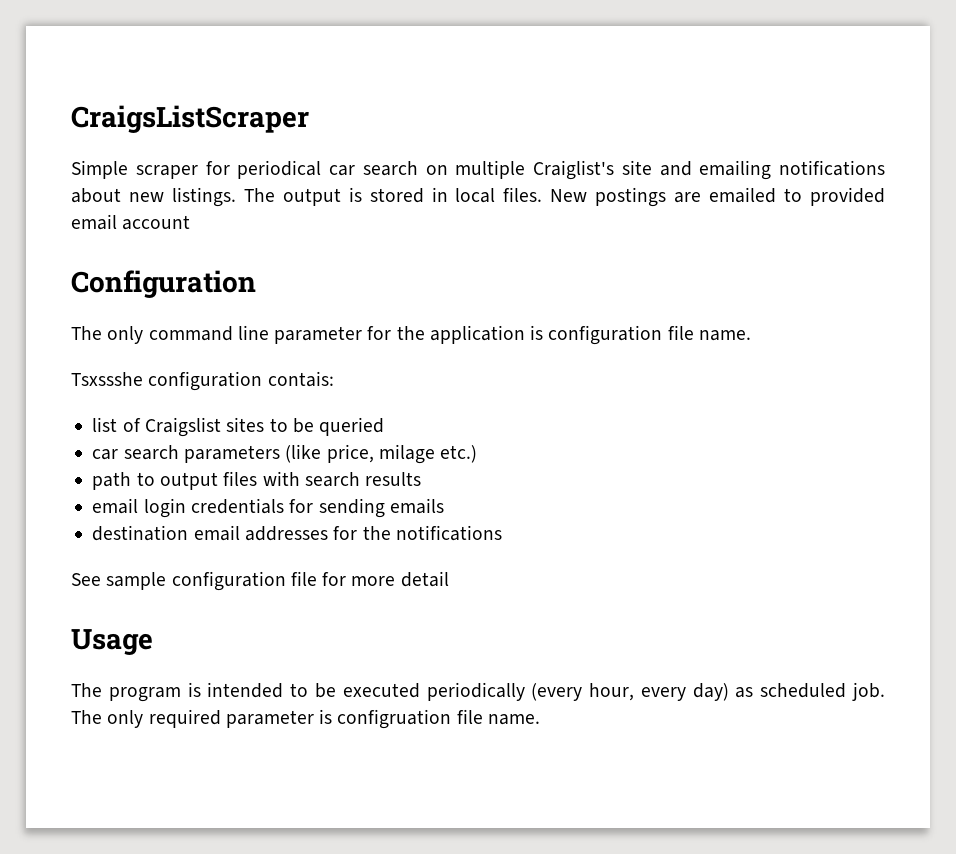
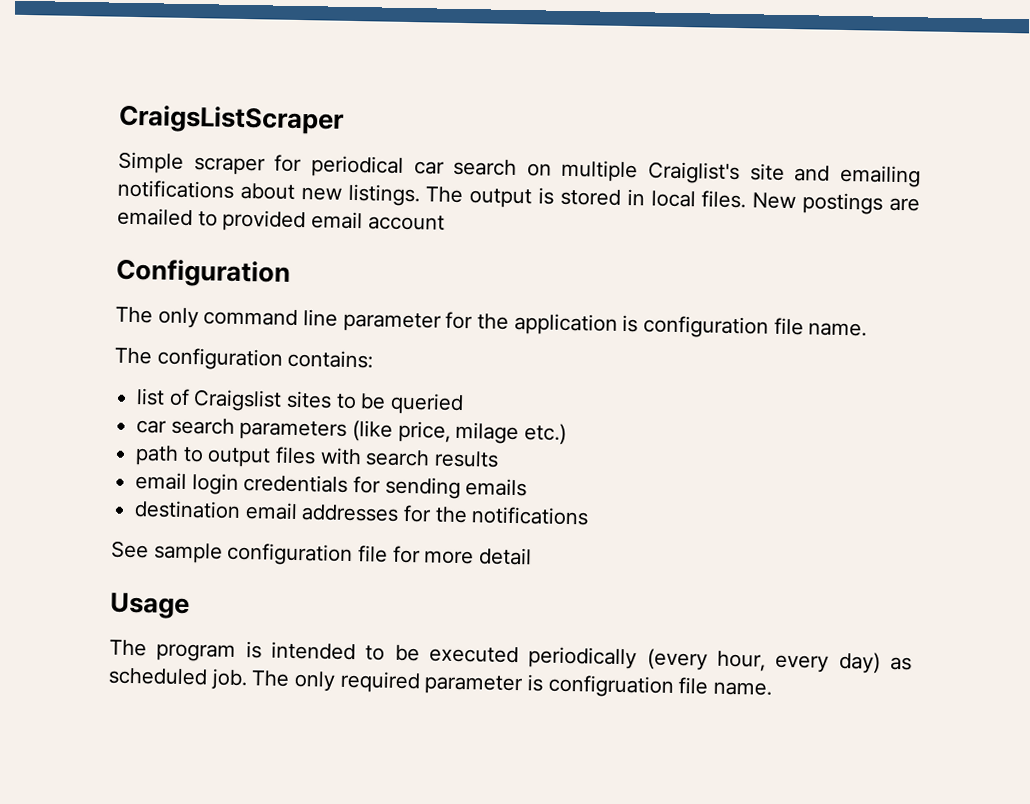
- Tsxssshe configuration contais:
+ The configuration contains:

